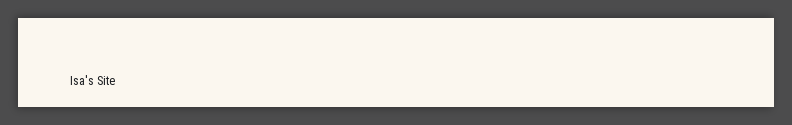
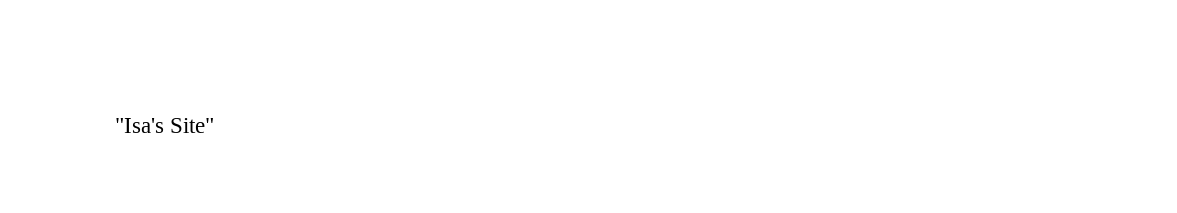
- Isa's Site
+ "Isa's Site"

